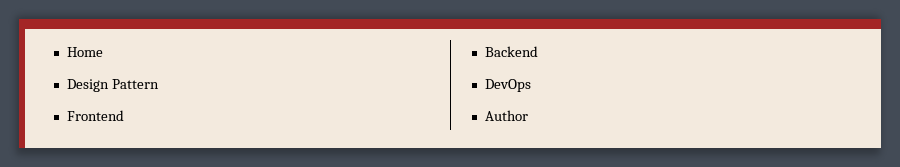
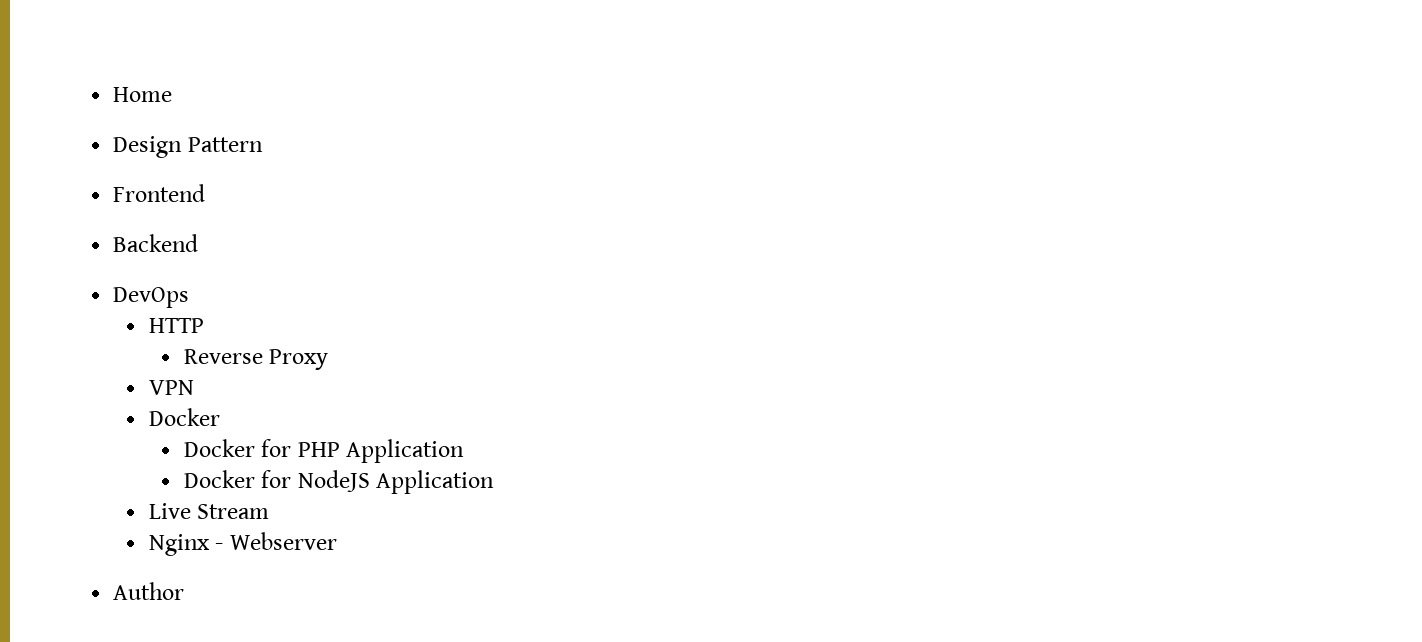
+ HTTP
+ Reverse Proxy
+ VPN
+ Docker
+ Docker for PHP Application
+ Docker for NodeJS Application
+ Live Stream
+ Nginx - Webserver

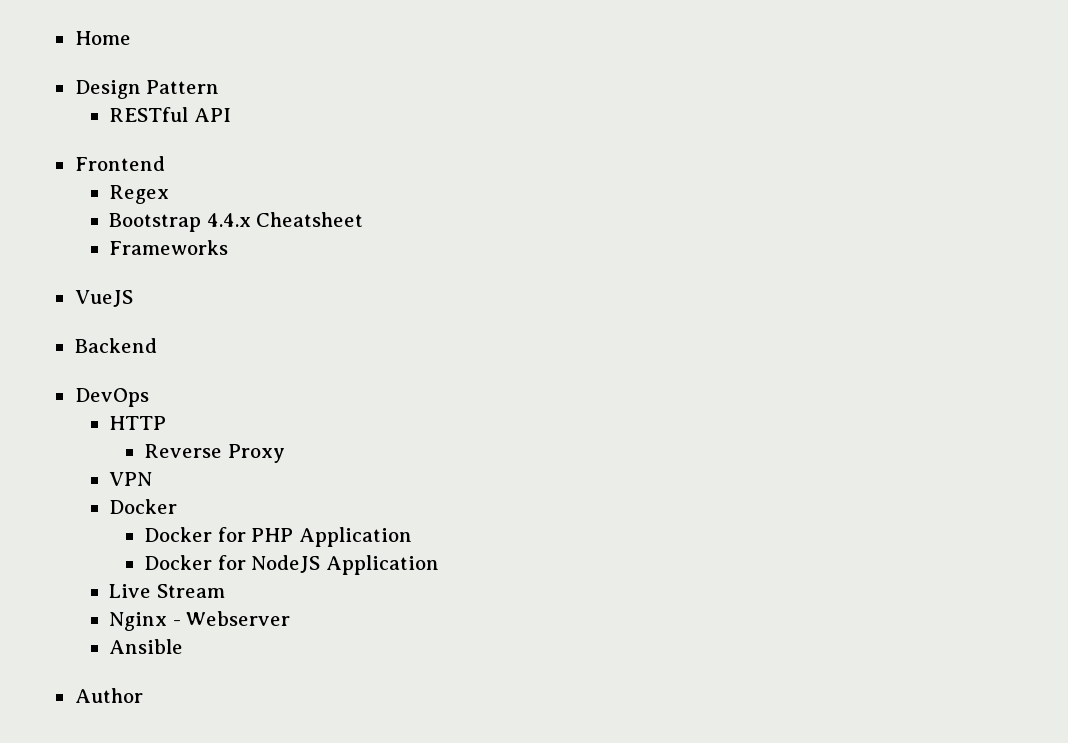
+ RESTful API
+ Regex
+ Bootstrap 4.4.x Cheatsheet
+ Frameworks
+ VueJS
+ Ansible

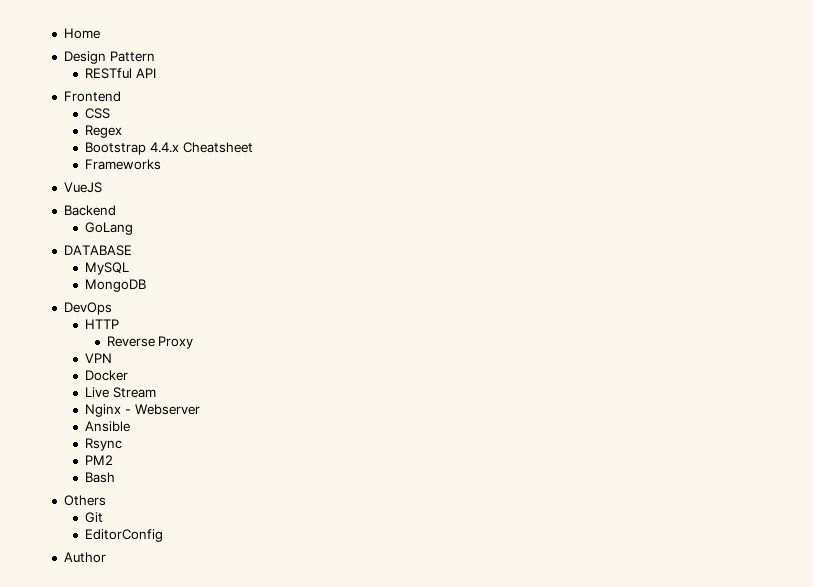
+ CSS
+ GoLang
+ DATABASE
+ MySQL
+ MongoDB
- Docker for PHP Application
- Docker for NodeJS Application
+ Rsync
+ PM2
+ Bash
+ Others
+ Git
+ EditorConfig

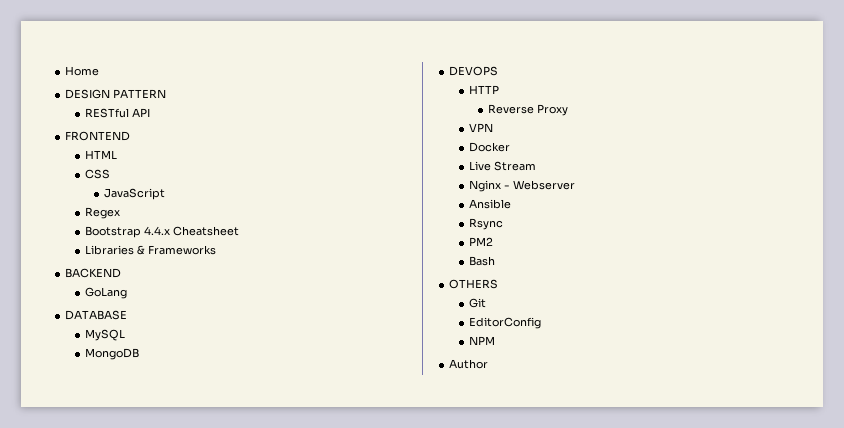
- Design Pattern
+ DESIGN PATTERN
- Frontend
+ FRONTEND
+ HTML
+ JavaScript
- Frameworks
+ Libraries & Frameworks
- VueJS
- Backend
+ BACKEND
- DevOps
+ DEVOPS
- Others
+ OTHERS
+ NPM

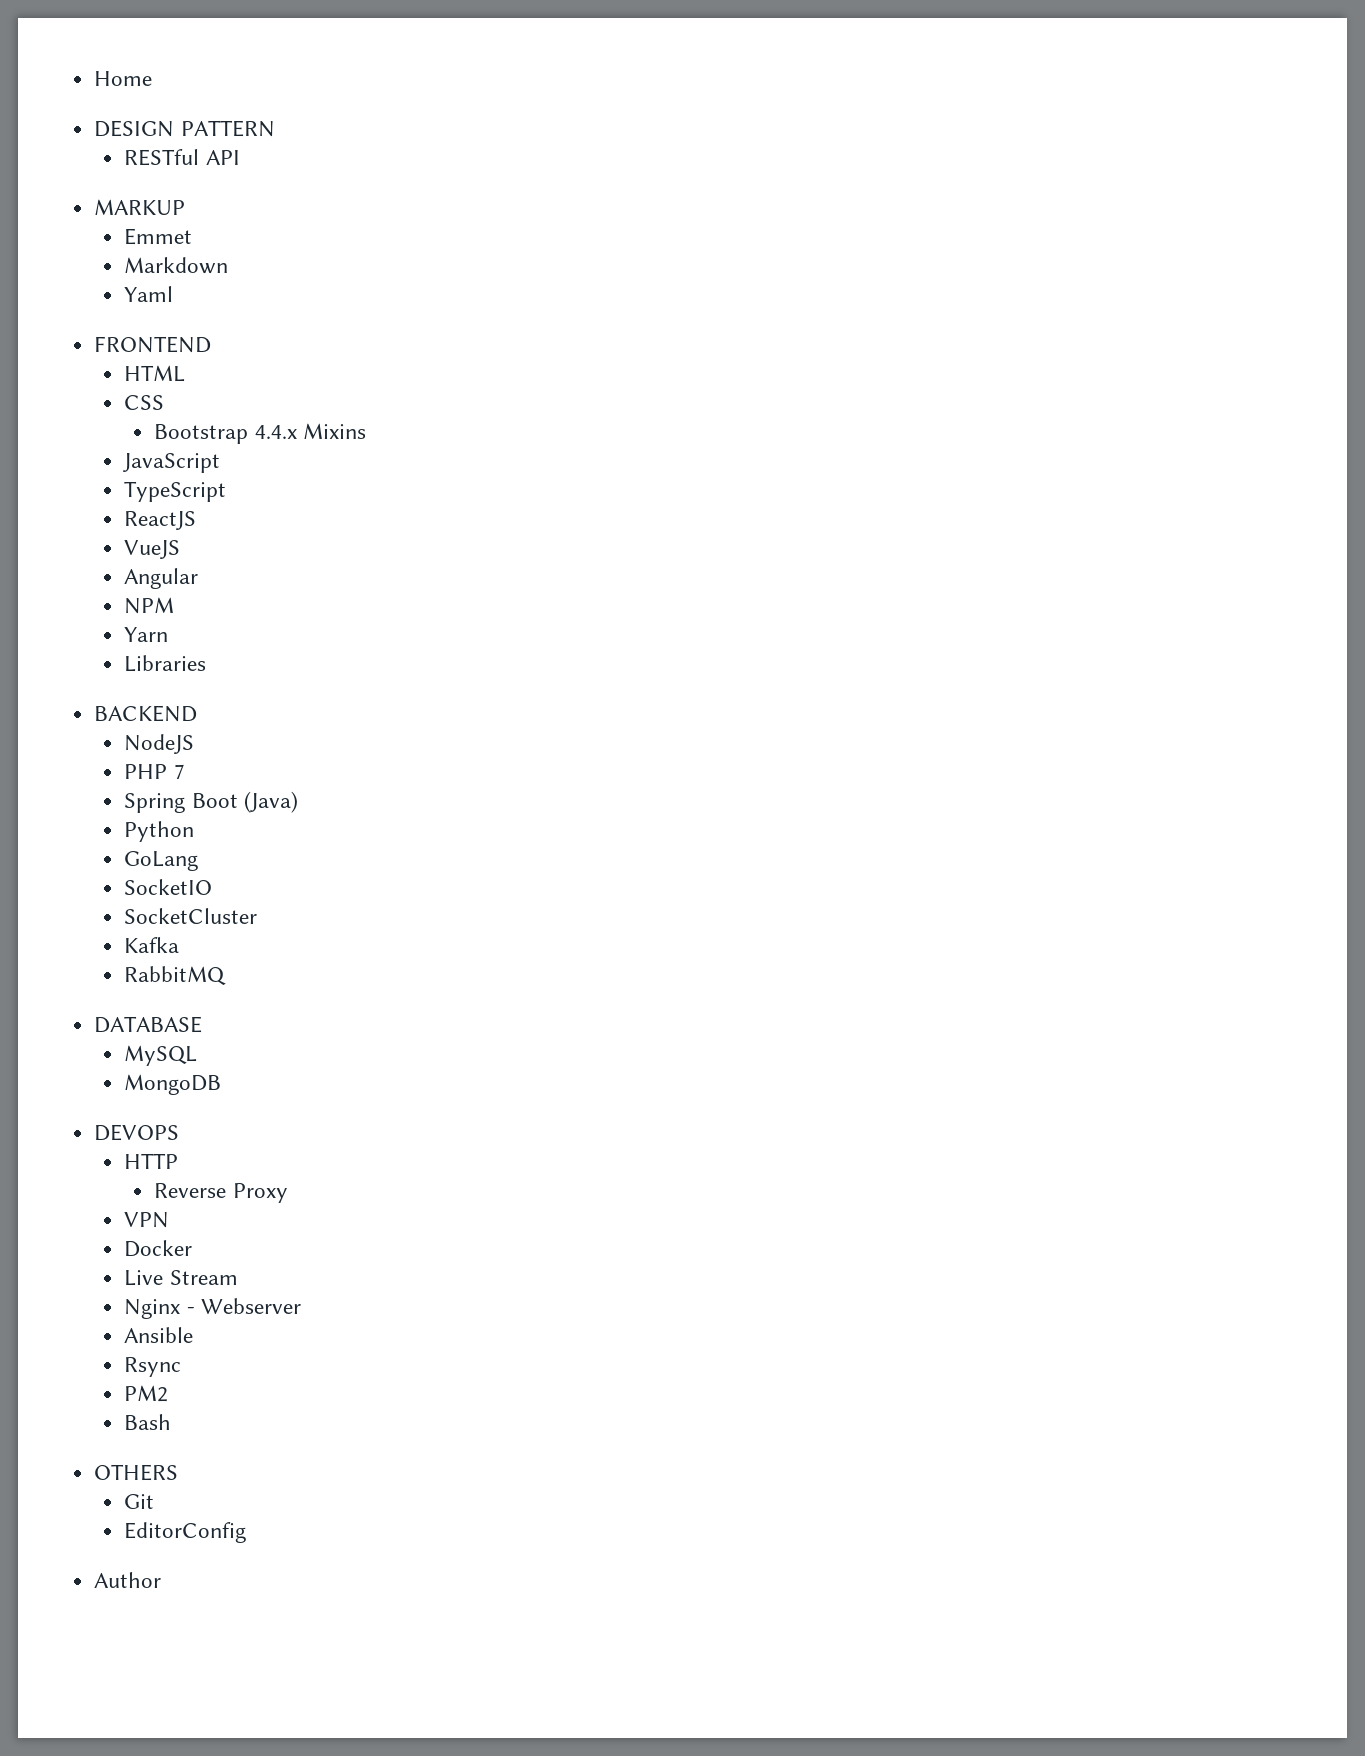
+ MARKUP
+ Emmet
+ Markdown
+ Yaml
+ Bootstrap 4.4.x Mixins
  JavaScript
- Regex
- Bootstrap 4.4.x Cheatsheet
+ TypeScript
+ ReactJS
+ VueJS
+ Angular
+ NPM
+ Yarn
- Libraries & Frameworks
+ Libraries
+ NodeJS
+ PHP 7
+ Spring Boot (Java)
+ Python
  GoLang
+ SocketIO
+ SocketCluster
+ Kafka
+ RabbitMQ
- NPM

